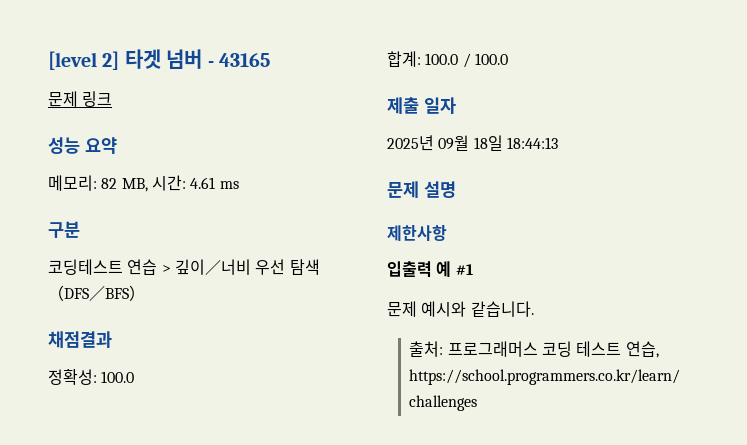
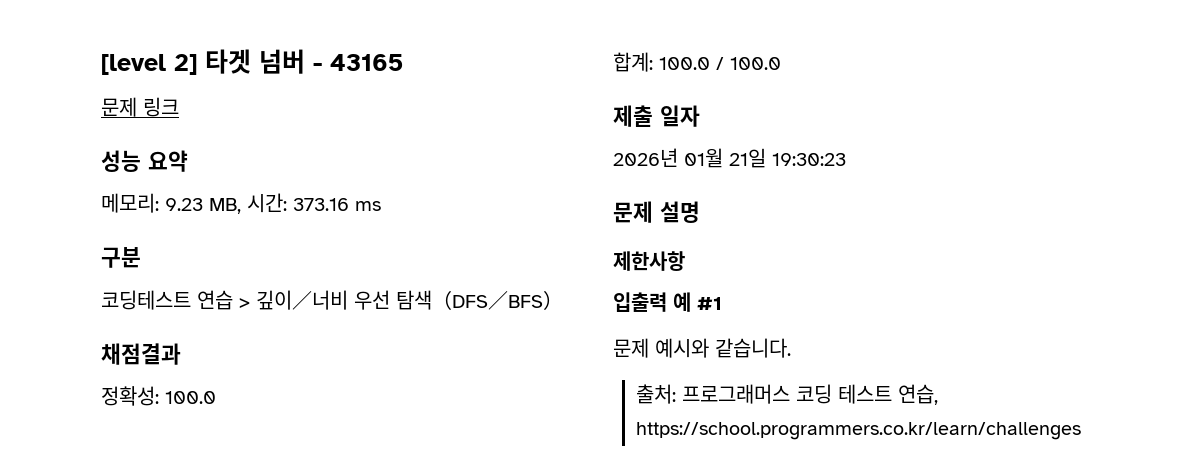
- 메모리: 82 MB, 시간: 4.61 ms
+ 메모리: 9.23 MB, 시간: 373.16 ms
- 2025년 09월 18일 18:44:13
+ 2026년 01월 21일 19:30:23

